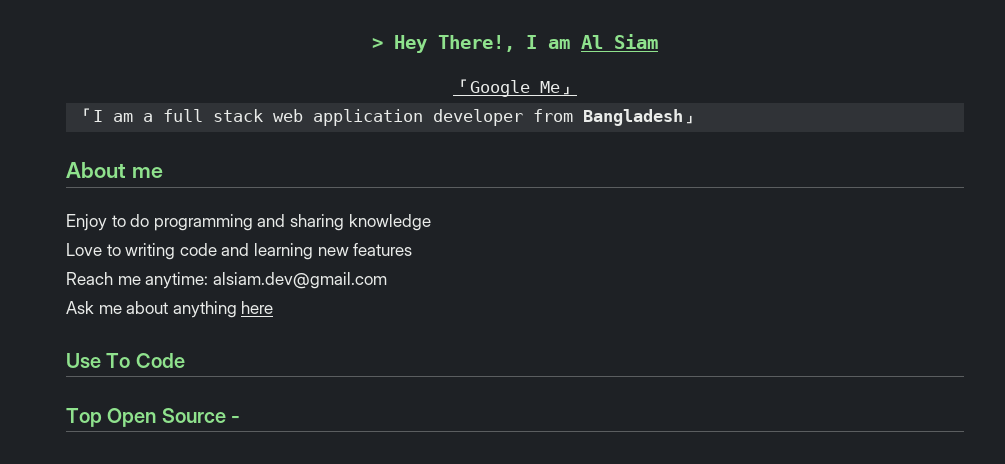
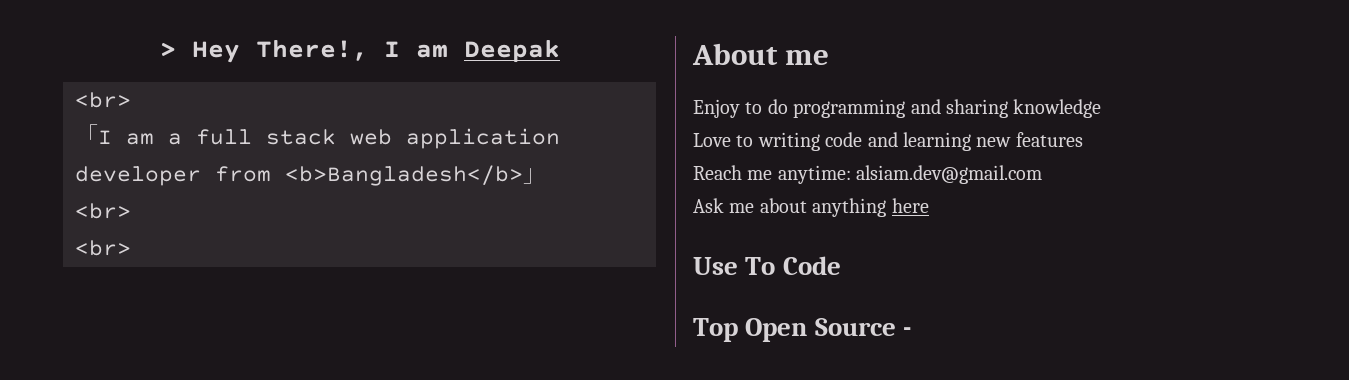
- > Hey There!, I am Al Siam
- 「Google Me」
+ > Hey There!, I am Deepak
+ <br>
- 「I am a full stack web application developer from Bangladesh」
+ 「I am a full stack web application developer from <b>Bangladesh</b>」
+ <br>
+ <br>

